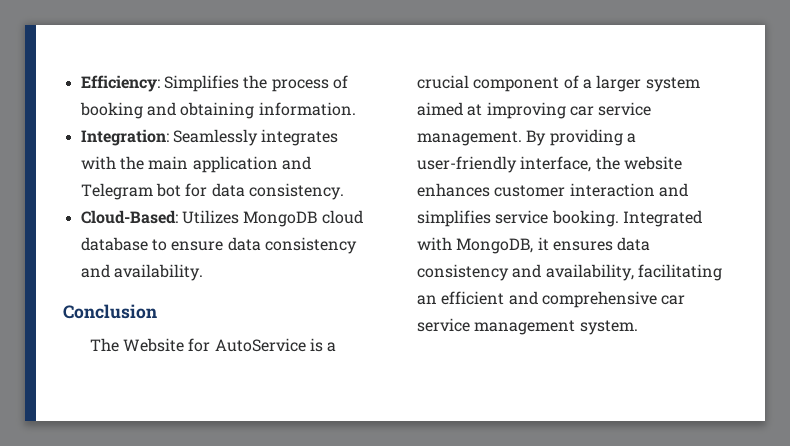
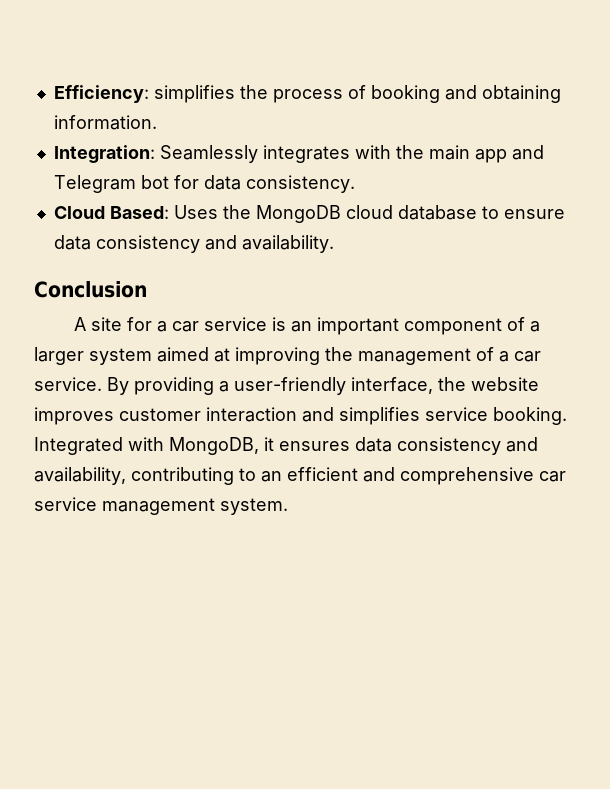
- Efficiency: Simplifies the process of booking and obtaining information.
+ Efficiency: simplifies the process of booking and obtaining information.
- Integration: Seamlessly integrates with the main application and Telegram bot for data consistency.
+ Integration: Seamlessly integrates with the main app and Telegram bot for data consistency.
- Cloud-Based: Utilizes MongoDB cloud database to ensure data consistency and availability.
+ Cloud Based: Uses the MongoDB cloud database to ensure data consistency and availability.
- The Website for AutoService is a crucial component of a larger system aimed at improving car service management.
+ A site for a car service is an important component of a larger system aimed at improving the management of a car service.
- By providing a user-friendly interface, the website enhances customer interaction and simplifies service booking.
+ By providing a user-friendly interface, the website improves customer interaction and simplifies service booking.
- Integrated with MongoDB, it ensures data consistency and availability, facilitating an efficient and comprehensive car service management system.
+ Integrated with MongoDB, it ensures data consistency and availability, contributing to an efficient and comprehensive car service management system.

